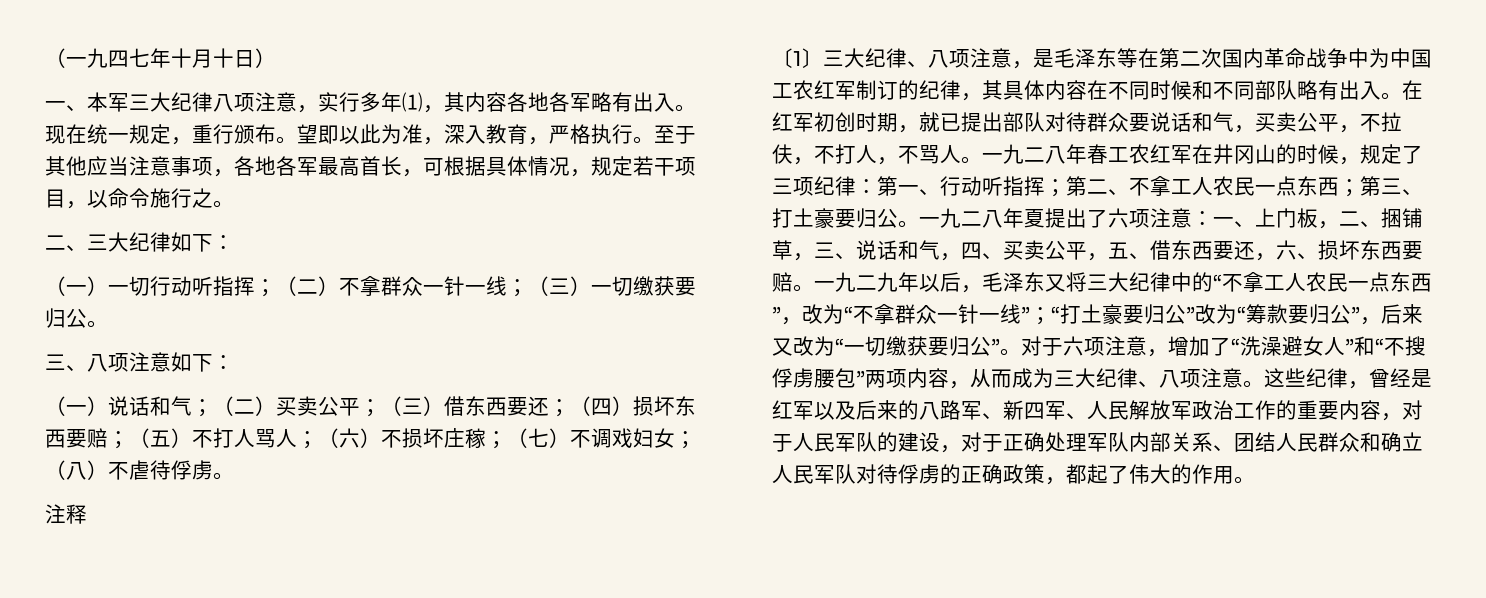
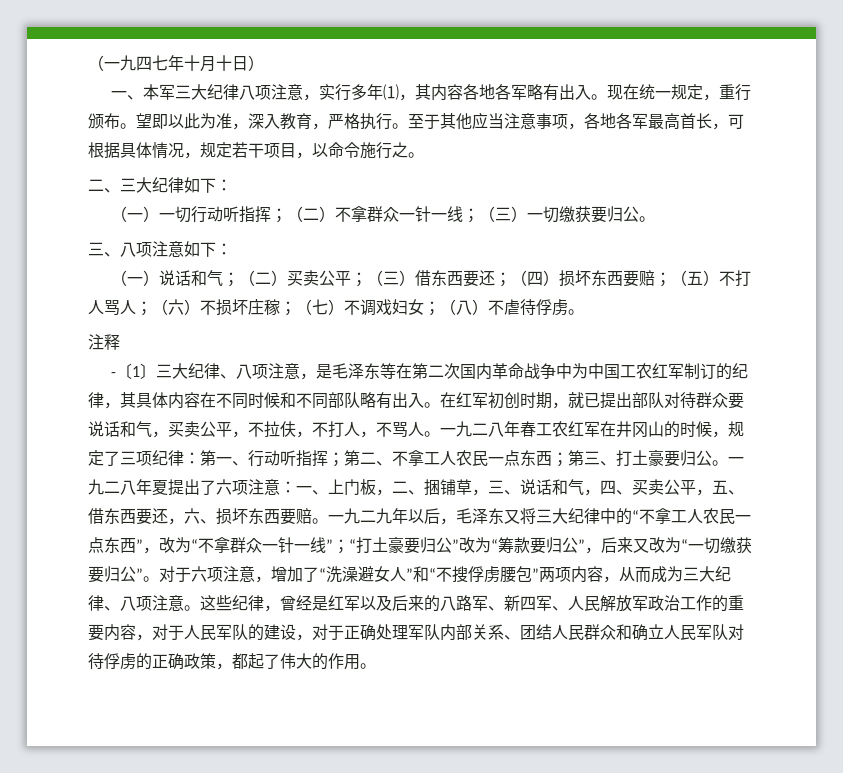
- 〔1〕三大纪律、八项注意，是毛泽东等在第二次国内革命战争中为中国工农红军制订的纪律，其具体内容在不同时候和不同部队略有出入。
+ -〔1〕三大纪律、八项注意，是毛泽东等在第二次国内革命战争中为中国工农红军制订的纪律，其具体内容在不同时候和不同部队略有出入。

